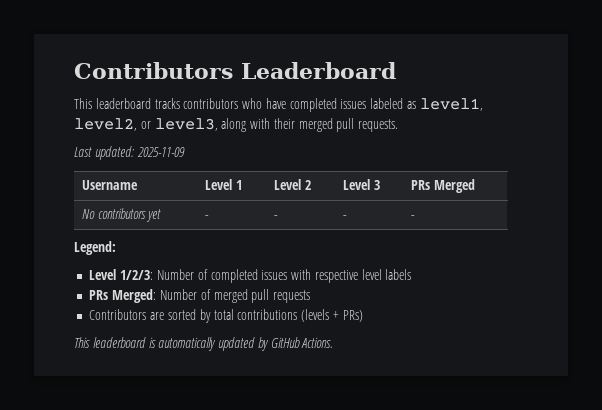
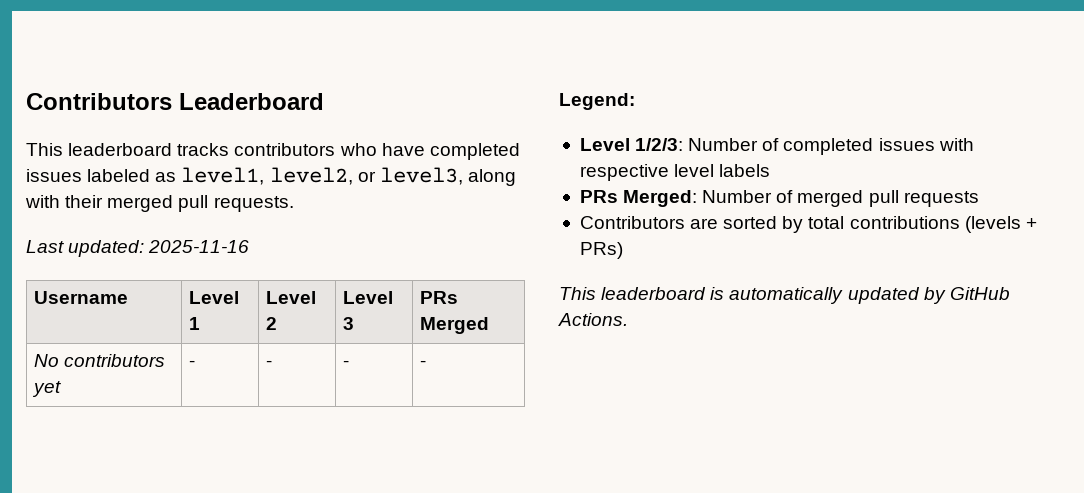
- Last updated: 2025-11-09
+ Last updated: 2025-11-16

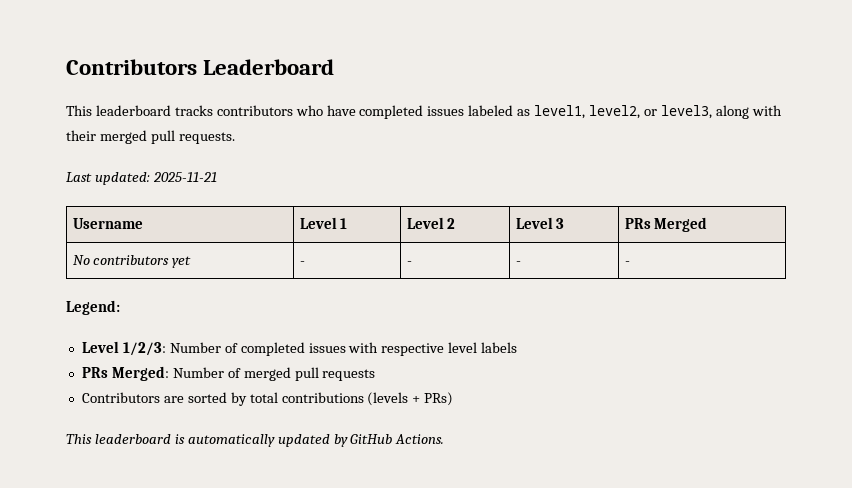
- Last updated: 2025-11-16
+ Last updated: 2025-11-21

